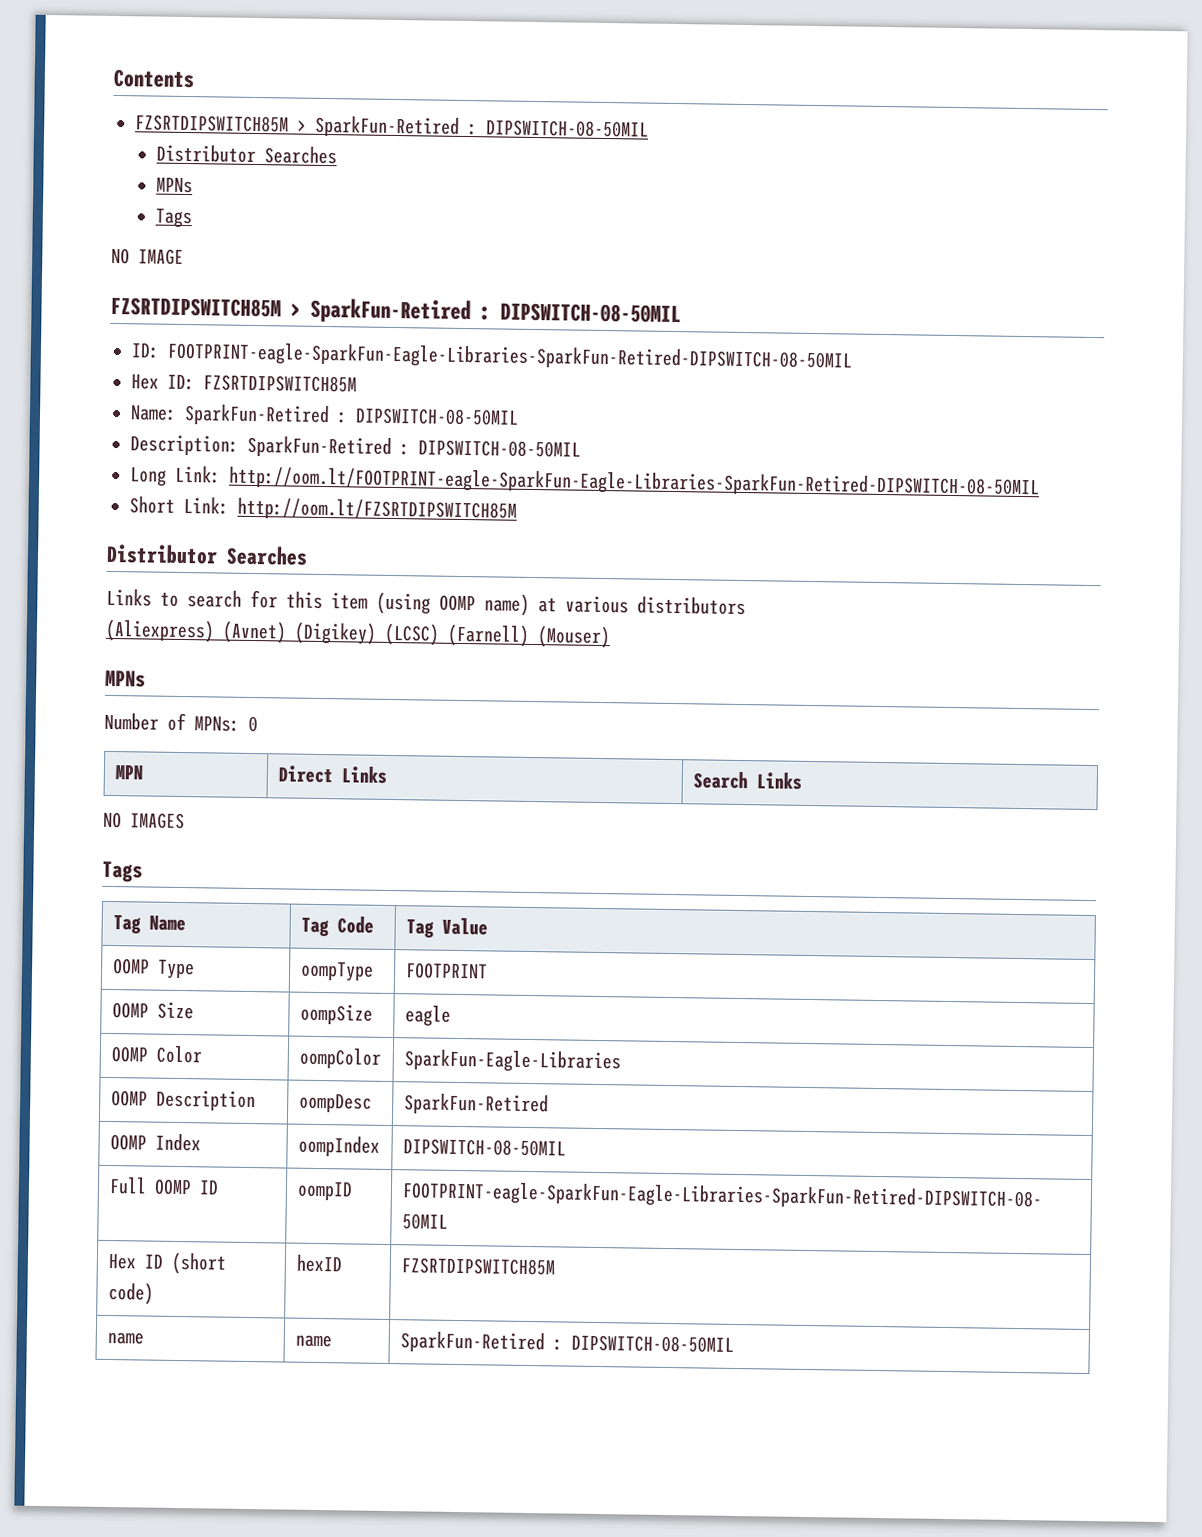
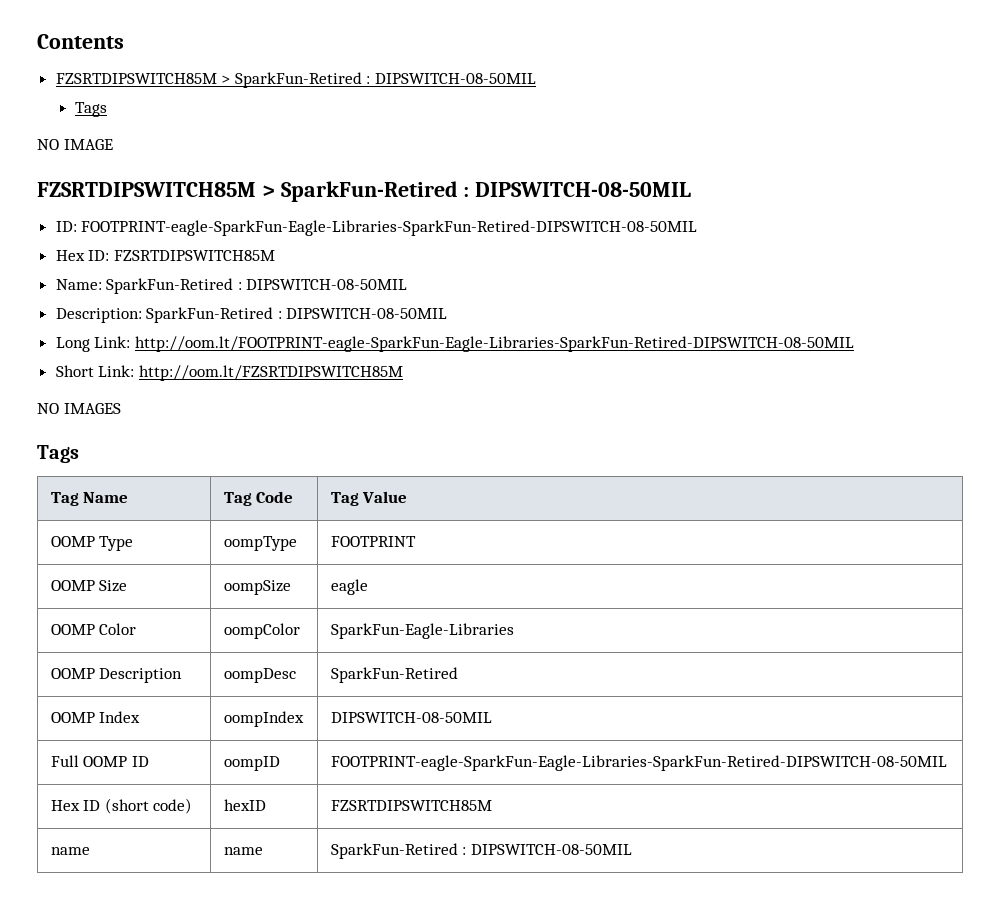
  Contents
  FZSRTDIPSWITCH85M > SparkFun-Retired : DIPSWITCH-08-50MIL
- Distributor Searches
- MPNs
  Short Link: http://oom.lt/FZSRTDIPSWITCH85M
- Distributor Searches
- Links to search for this item (using OOMP name) at various distributors
- (Aliexpress) (Avnet) (Digikey) (LCSC) (Farnell) (Mouser)
- MPNs
- Number of MPNs: 0
- MPN | Direct Links | Search Links

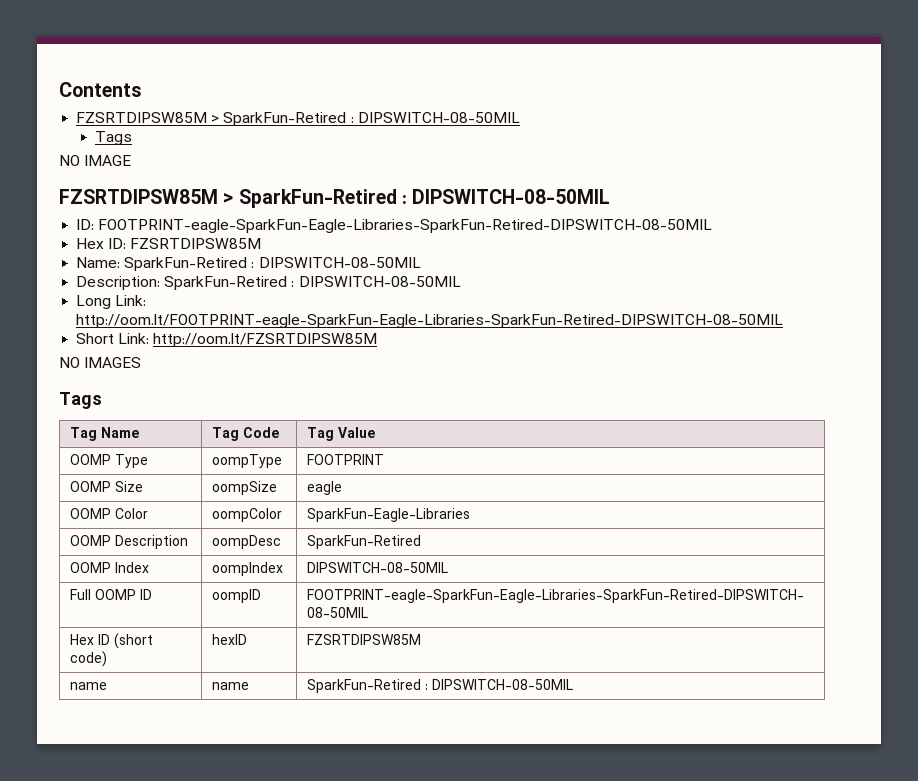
  Contents
- FZSRTDIPSWITCH85M > SparkFun-Retired : DIPSWITCH-08-50MIL
+ FZSRTDIPSW85M > SparkFun-Retired : DIPSWITCH-08-50MIL
  NO IMAGE
- FZSRTDIPSWITCH85M > SparkFun-Retired : DIPSWITCH-08-50MIL
+ FZSRTDIPSW85M > SparkFun-Retired : DIPSWITCH-08-50MIL
- Hex ID: FZSRTDIPSWITCH85M
+ Hex ID: FZSRTDIPSW85M
- Short Link: http://oom.lt/FZSRTDIPSWITCH85M
+ Short Link: http://oom.lt/FZSRTDIPSW85M
- Hex ID (short code) | hexID | FZSRTDIPSWITCH85M
+ Hex ID (short code) | hexID | FZSRTDIPSW85M

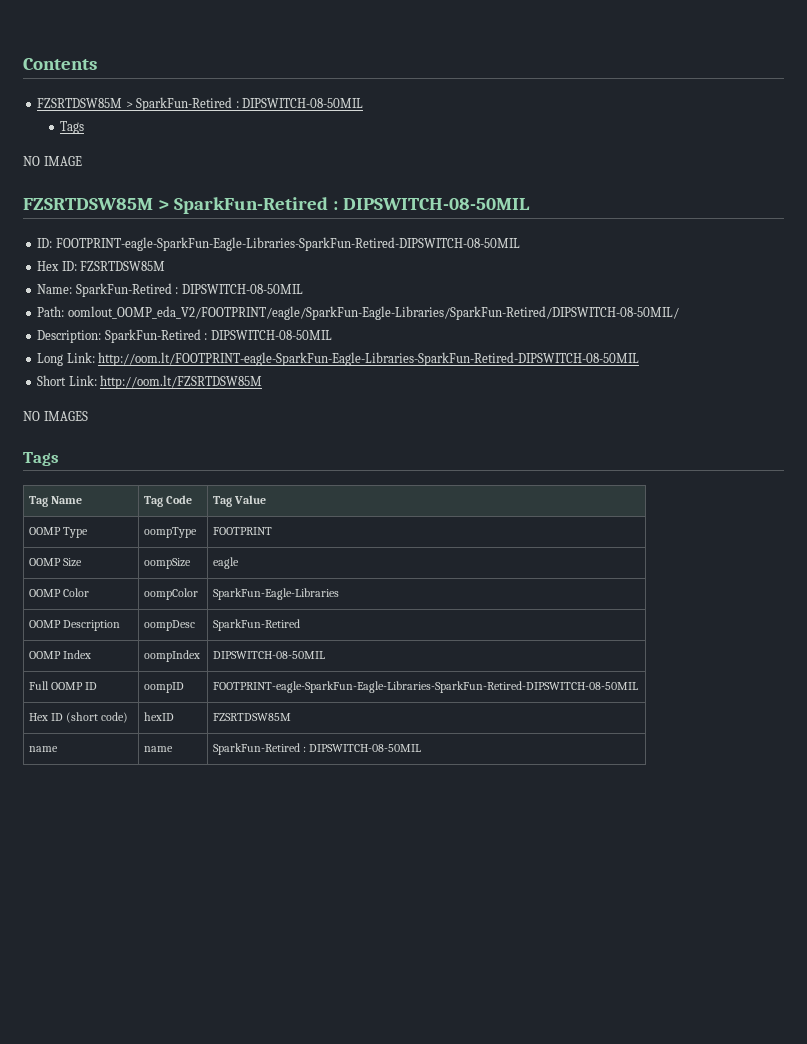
  Contents
- FZSRTDIPSW85M > SparkFun-Retired : DIPSWITCH-08-50MIL
+ FZSRTDSW85M > SparkFun-Retired : DIPSWITCH-08-50MIL
  NO IMAGE
- FZSRTDIPSW85M > SparkFun-Retired : DIPSWITCH-08-50MIL
+ FZSRTDSW85M > SparkFun-Retired : DIPSWITCH-08-50MIL
- Hex ID: FZSRTDIPSW85M
+ Hex ID: FZSRTDSW85M
+ Path: oomlout_OOMP_eda_V2/FOOTPRINT/eagle/SparkFun-Eagle-Libraries/SparkFun-Retired/DIPSWITCH-08-50MIL/
- Short Link: http://oom.lt/FZSRTDIPSW85M
+ Short Link: http://oom.lt/FZSRTDSW85M
- Hex ID (short code) | hexID | FZSRTDIPSW85M
+ Hex ID (short code) | hexID | FZSRTDSW85M

